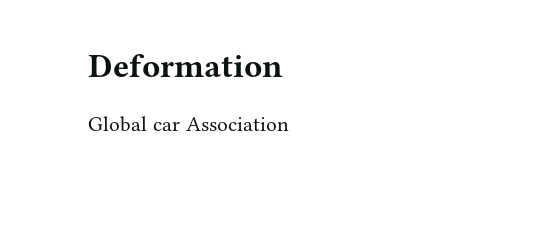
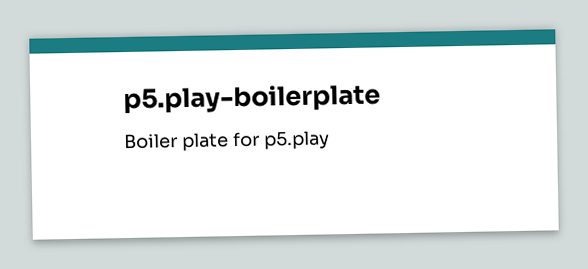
- Deformation
- Global car Association
+ p5.play-boilerplate
+ Boiler plate for p5.play

